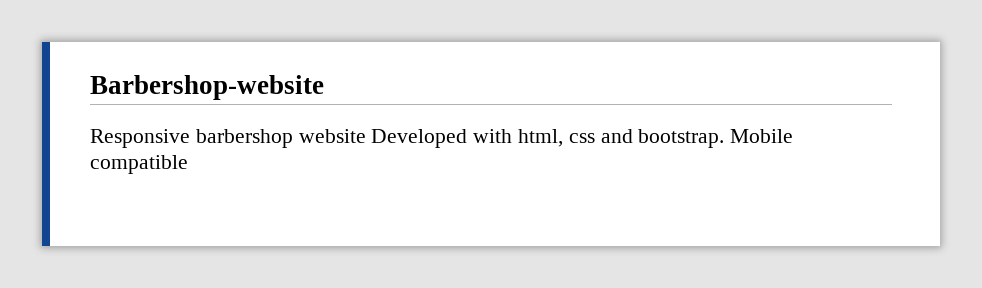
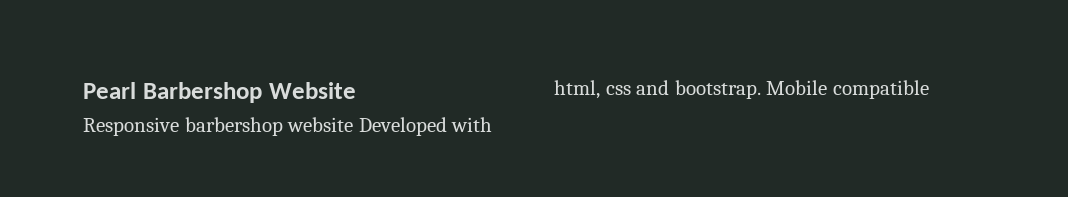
- Barbershop-website
+ Pearl Barbershop Website

